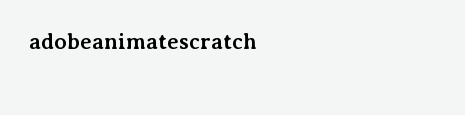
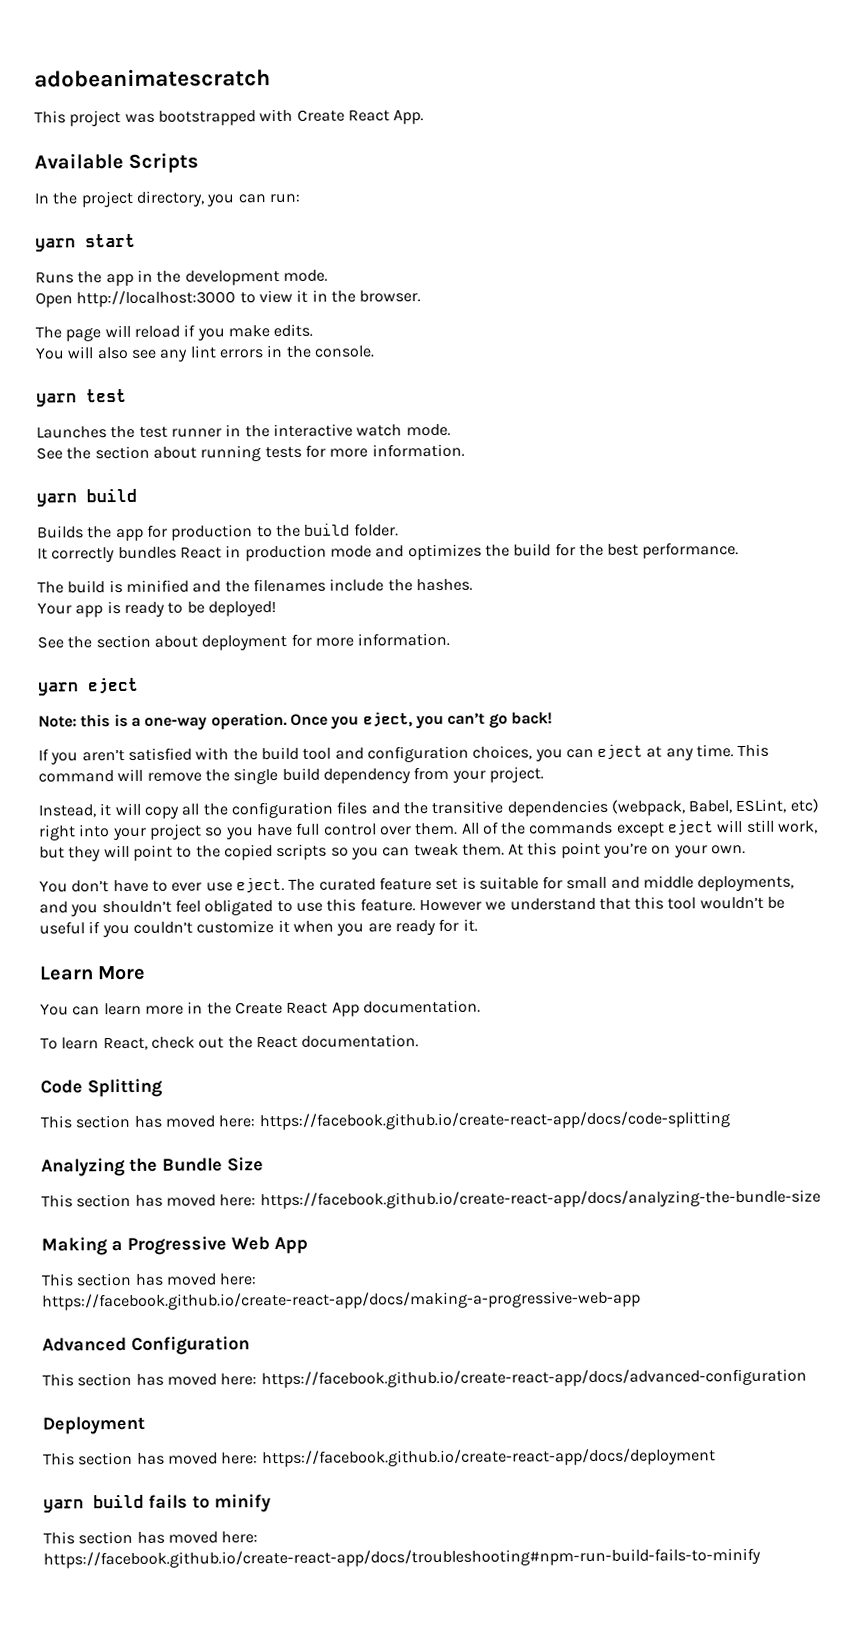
+ This project was bootstrapped with Create React App.
+ Available Scripts
+ In the project directory, you can run:
+ yarn start
+ Runs the app in the development mode.
+ Open http://localhost:3000 to view it in the browser.
+ The page will reload if you make edits.
+ You will also see any lint errors in the console.
+ yarn test
+ Launches the test runner in the interactive watch mode.
+ See the section about running tests for more information.
+ yarn build
+ Builds the app for production to the build folder.
+ It correctly bundles React in production mode and optimizes the build for the best performance.
+ The build is minified and the filenames include the hashes.
+ Your app is ready to be deployed!
+ See the section about deployment for more information.
+ yarn eject
+ Note: this is a one-way operation. Once you eject, you can’t go back!
+ If you aren’t satisfied with the build tool and configuration choices, you can eject at any time. This command will remove the single build dependency from your project.
+ Instead, it will copy all the configuration files and the transitive dependencies (webpack, Babel, ESLint, etc) right into your project so you have full control over them. All of the commands except eject will still work, but they will point to the copied scripts so you can tweak them. At this point you’re on your own.
+ You don’t have to ever use eject. The curated feature set is suitable for small and middle deployments, and you shouldn’t feel obligated to use this feature. However we understand that this tool wouldn’t be useful if you couldn’t customize it when you are ready for it.
+ Learn More
+ You can learn more in the Create React App documentation.
+ To learn React, check out the React documentation.
+ Code Splitting
+ This section has moved here: https://facebook.github.io/create-react-app/docs/code-splitting
+ Analyzing the Bundle Size
+ This section has moved here: https://facebook.github.io/create-react-app/docs/analyzing-the-bundle-size
+ Making a Progressive Web App
+ This section has moved here: https://facebook.github.io/create-react-app/docs/making-a-progressive-web-app
+ Advanced Configuration
+ This section has moved here: https://facebook.github.io/create-react-app/docs/advanced-configuration
+ Deployment
+ This section has moved here: https://facebook.github.io/create-react-app/docs/deployment
+ yarn build fails to minify
+ This section has moved here: https://facebook.github.io/create-react-app/docs/troubleshooting#npm-run-build-fails-to-minify

